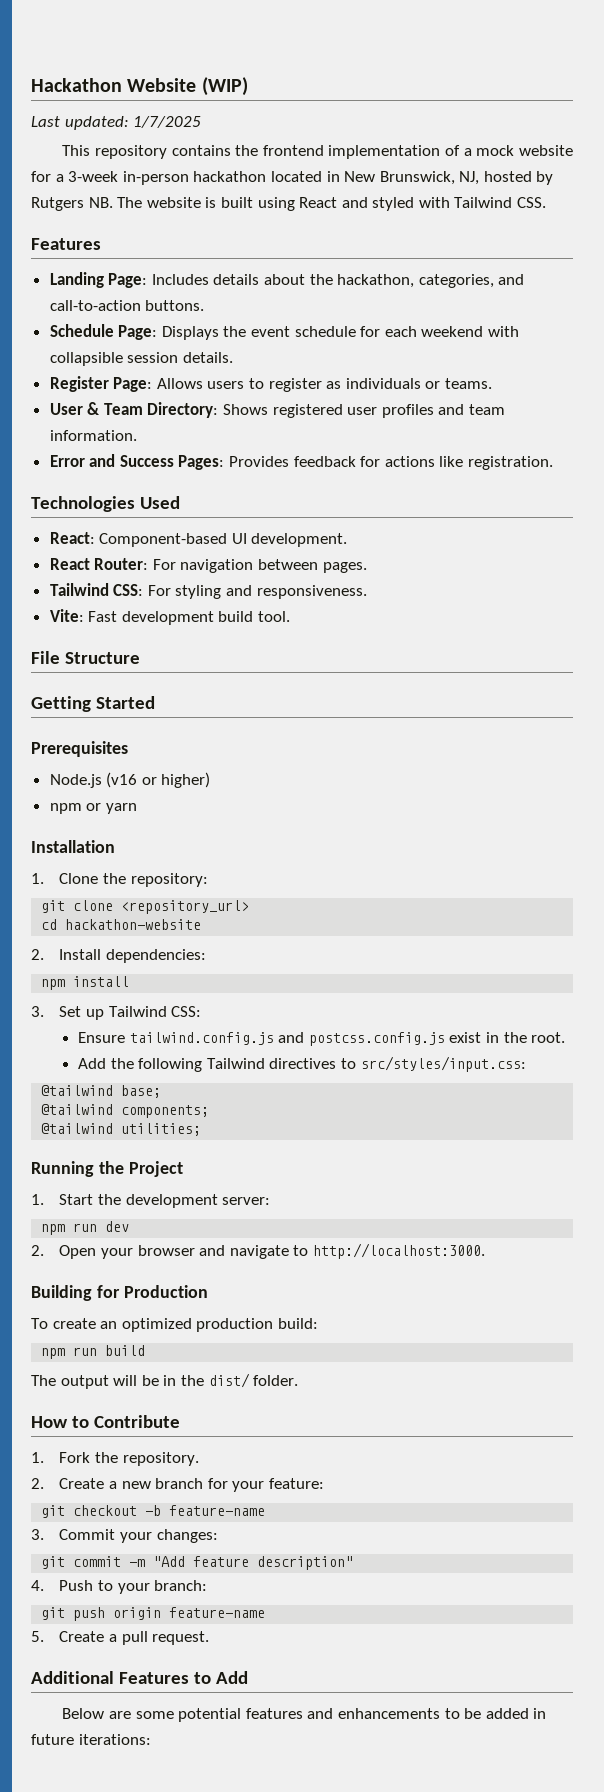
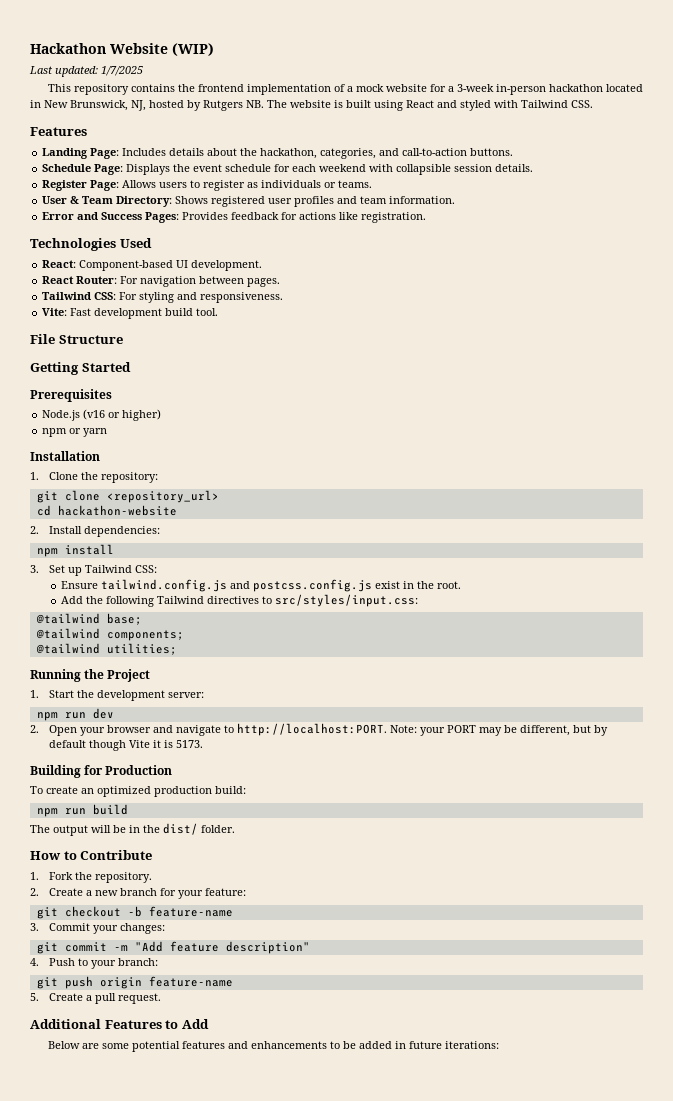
- 2. Open your browser and navigate to http://localhost:3000.
+ 2. Open your browser and navigate to http://localhost:PORT. Note: your PORT may be different, but by default though Vite it is 5173.

